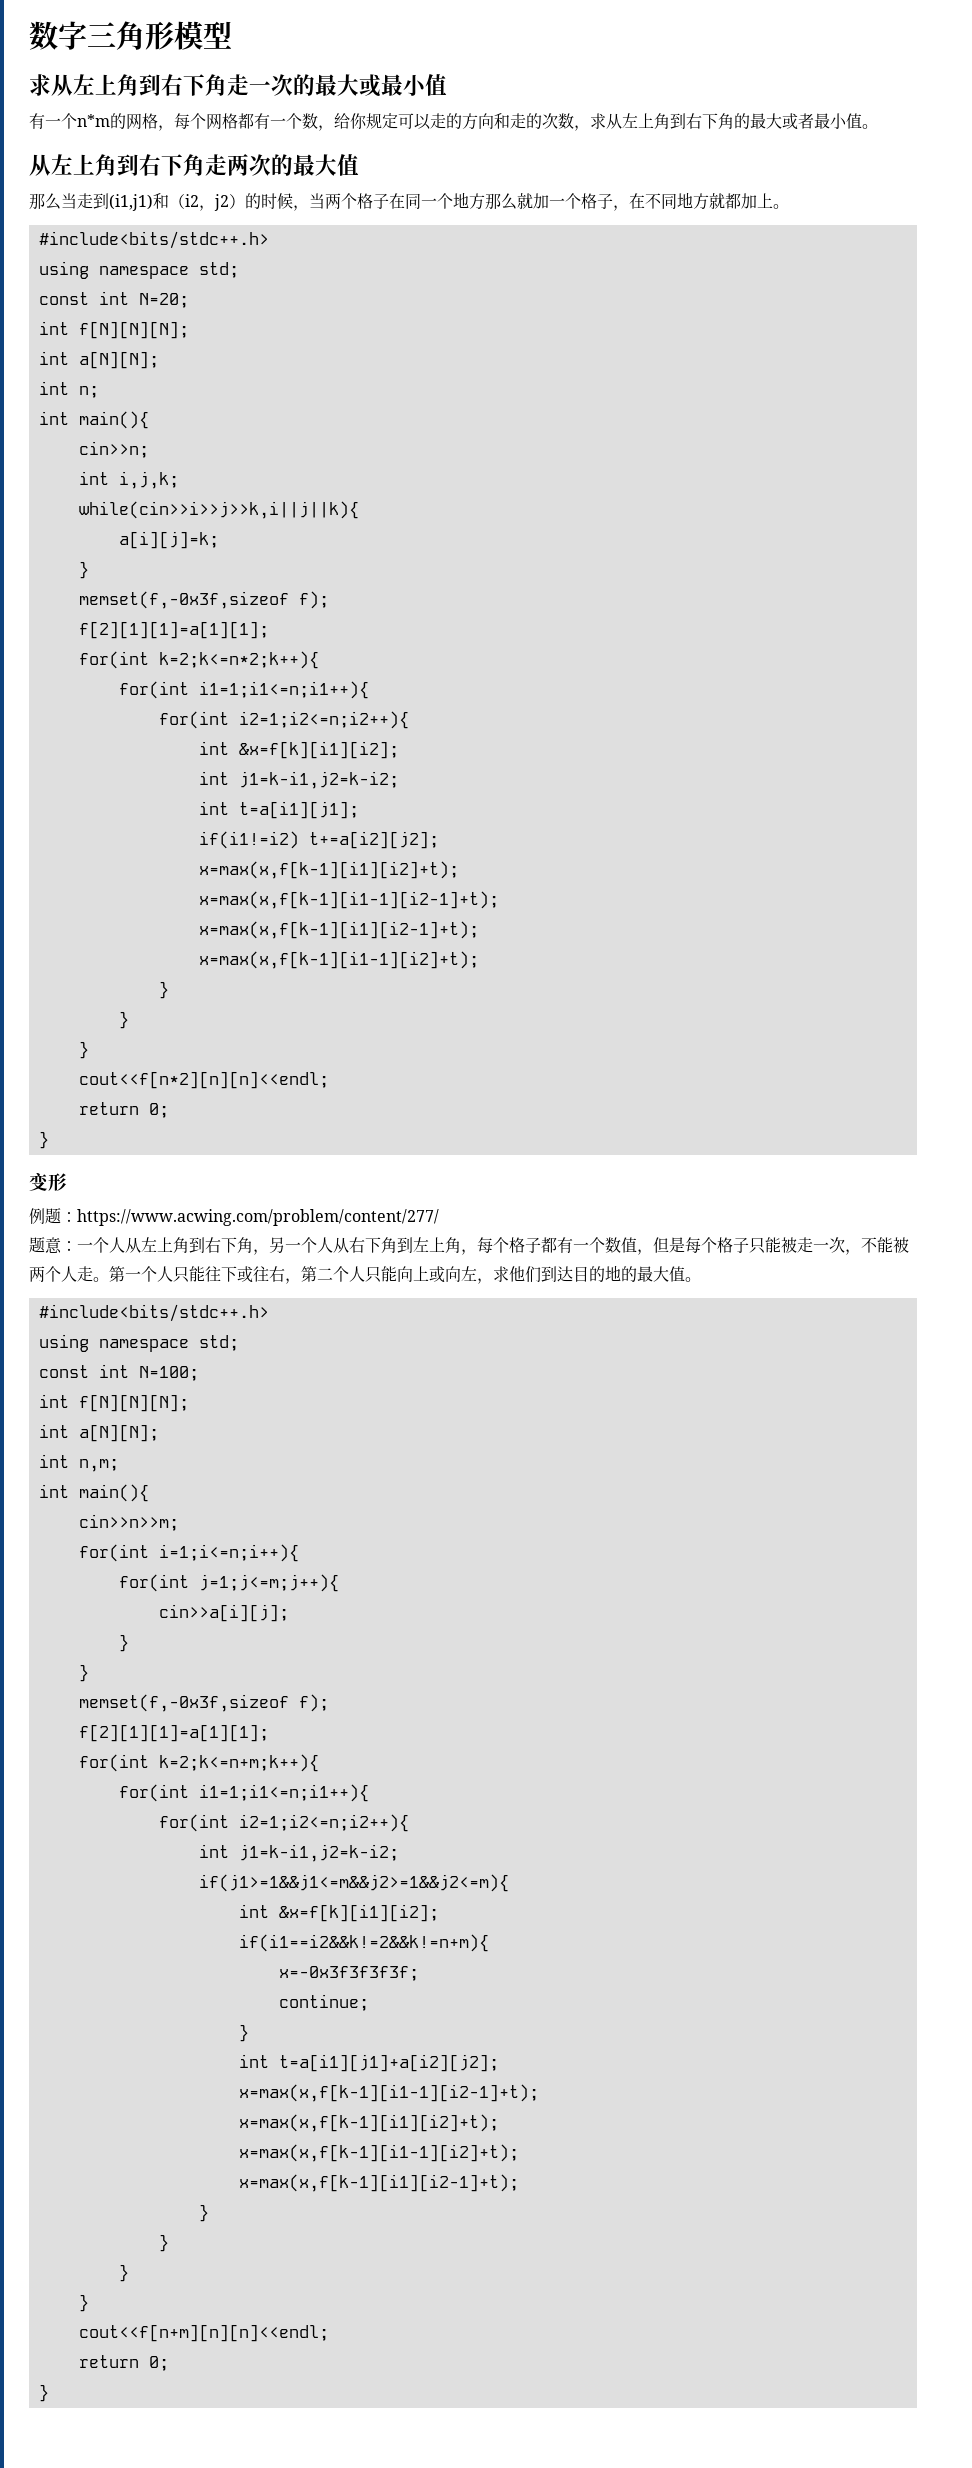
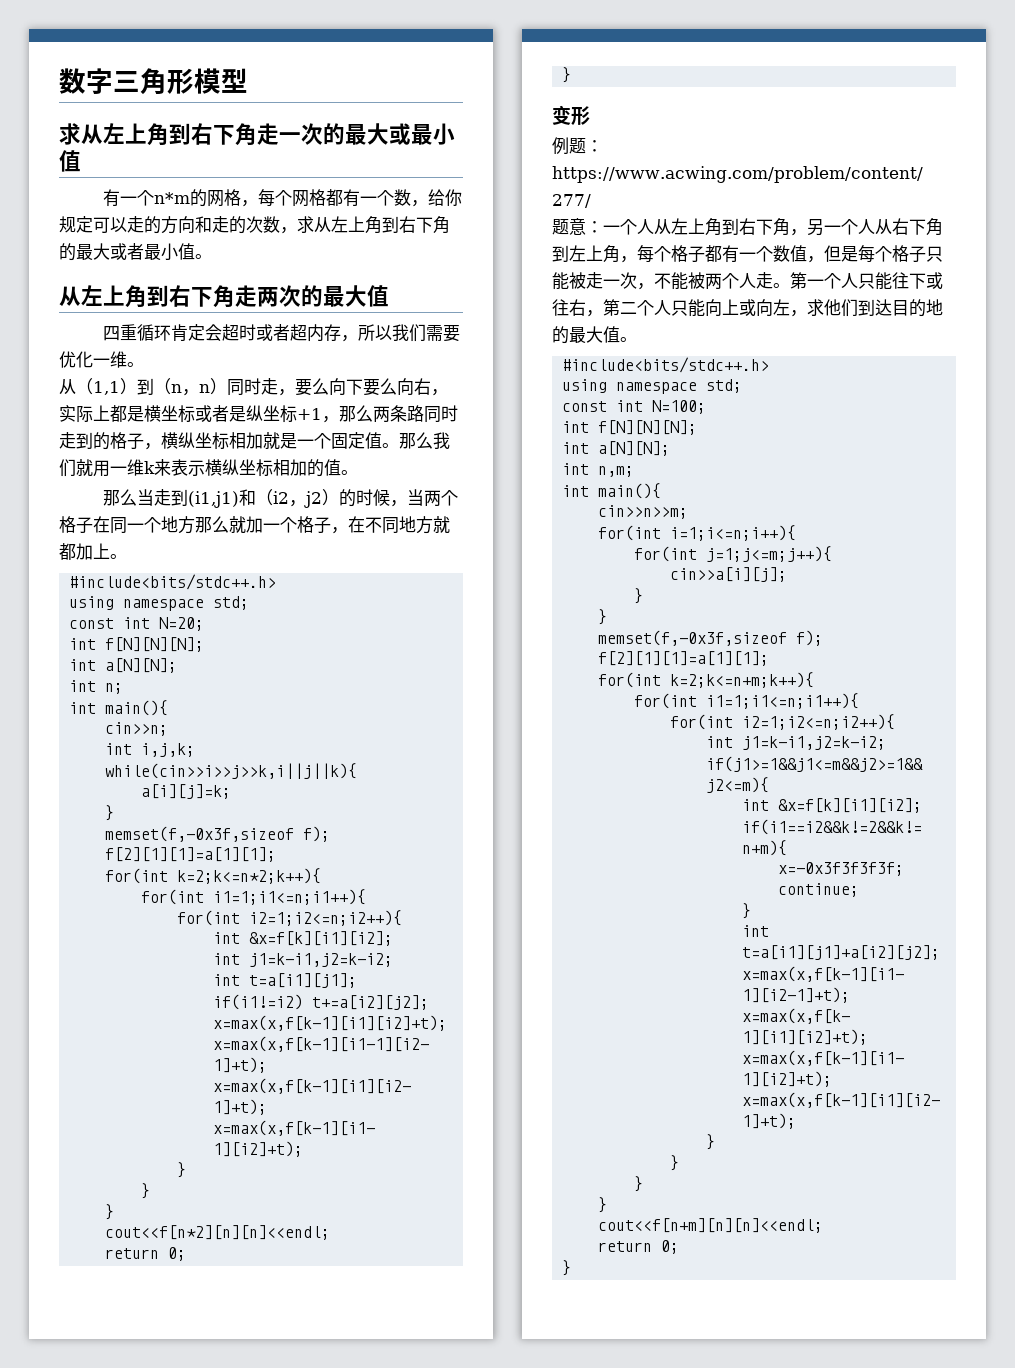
+ 四重循环肯定会超时或者超内存，所以我们需要优化一维。
+ 从（1,1）到（n，n）同时走，要么向下要么向右，实际上都是横坐标或者是纵坐标+1，那么两条路同时走到的格子，横纵坐标相加就是一个固定值。那么我们就用一维k来表示横纵坐标相加的值。

